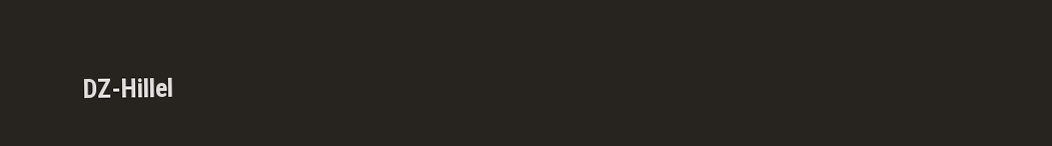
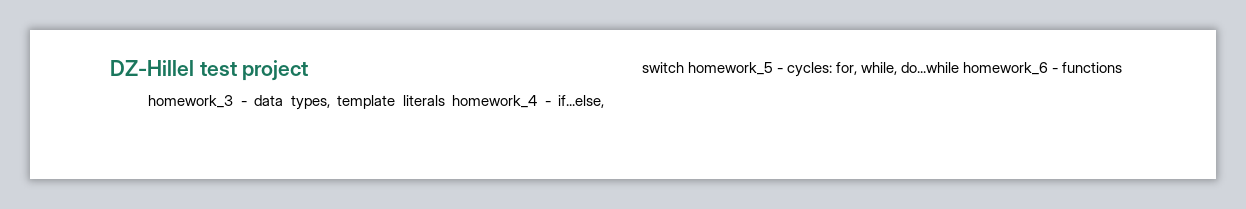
- DZ-Hillel
+ DZ-Hillel test project
+ homework_3 - data types, template literals homework_4 - if...else, switch homework_5 - cycles: for, while, do...while homework_6 - functions

